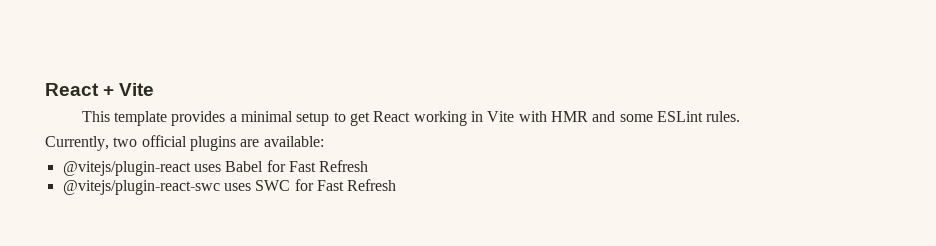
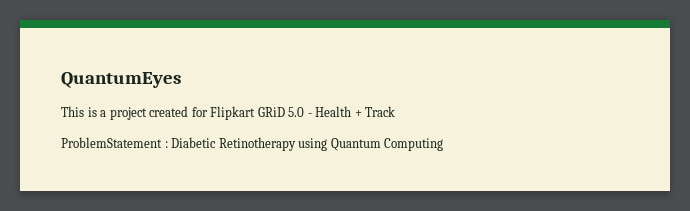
- React + Vite
- This template provides a minimal setup to get React working in Vite with HMR and some ESLint rules.
- Currently, two official plugins are available:
- @vitejs/plugin-react uses Babel for Fast Refresh
- @vitejs/plugin-react-swc uses SWC for Fast Refresh
+ QuantumEyes
+ This is a project created for Flipkart GRiD 5.0 - Health + Track
+ ProblemStatement : Diabetic Retinotherapy using Quantum Computing

